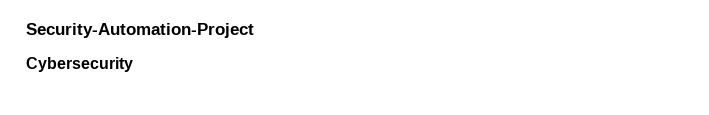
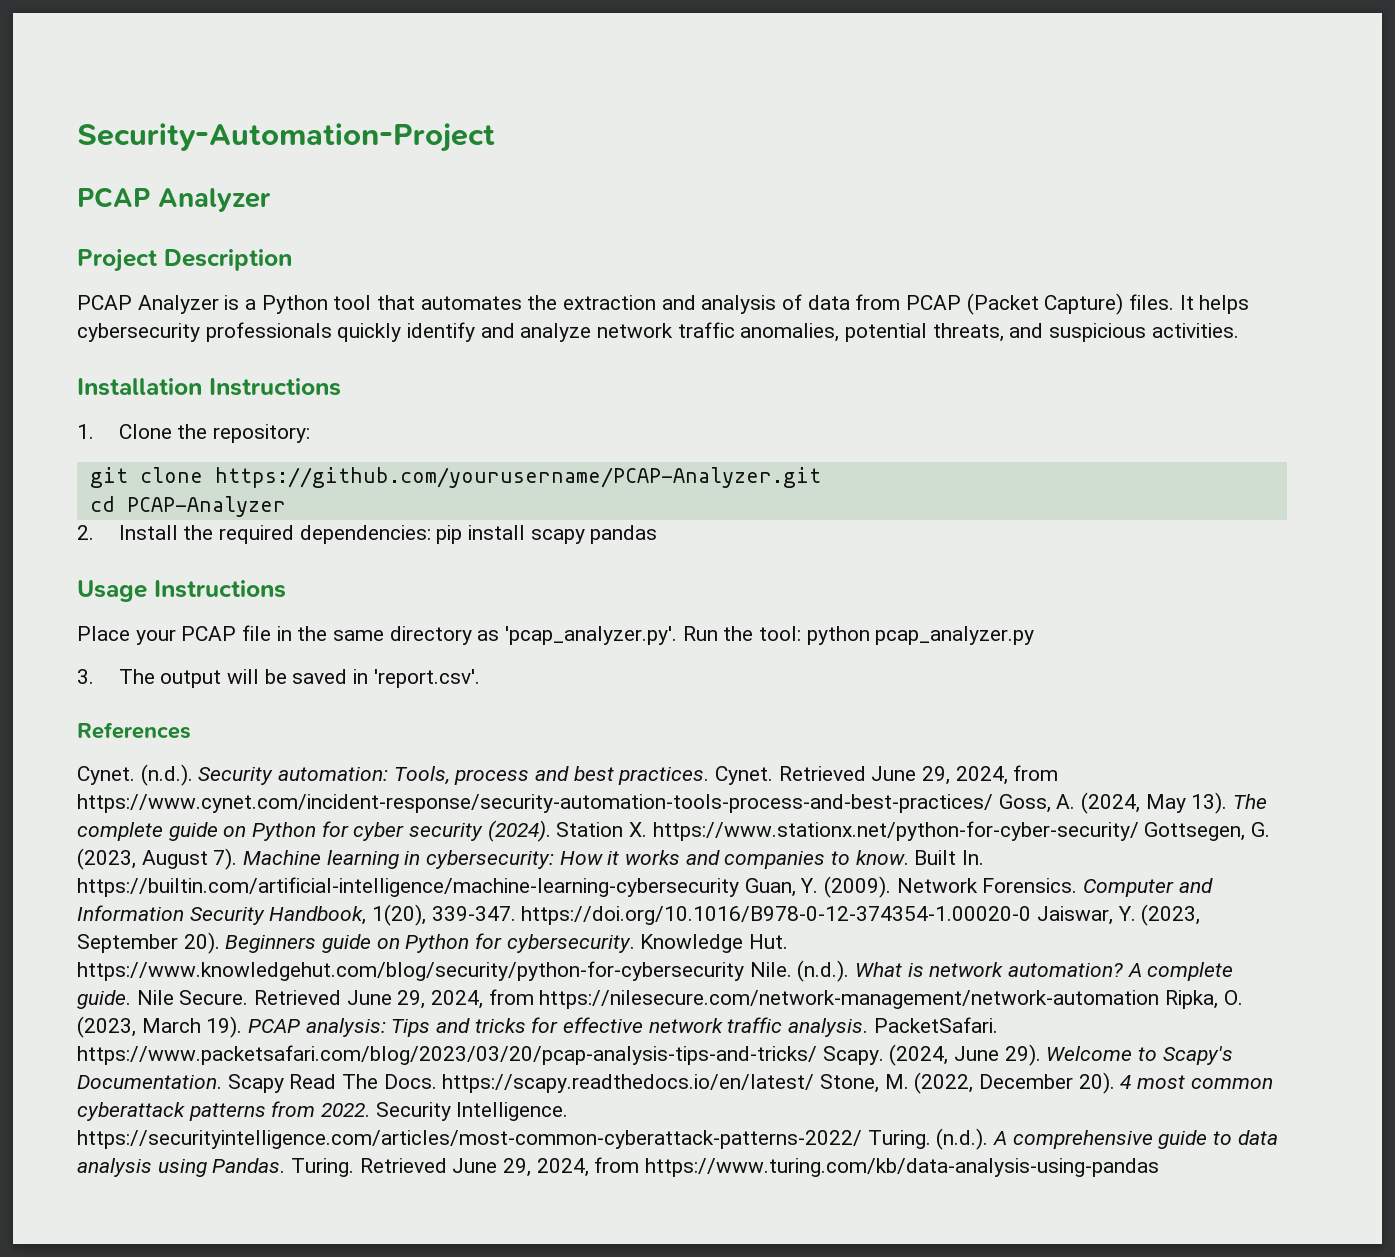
  Security-Automation-Project
- Cybersecurity
+ PCAP Analyzer
+ Project Description
+ PCAP Analyzer is a Python tool that automates the extraction and analysis of data from PCAP (Packet Capture) files. It helps cybersecurity professionals quickly identify and analyze network traffic anomalies, potential threats, and suspicious activities.
+ Installation Instructions
+ 1. Clone the repository:
+ git clone https://github.com/yourusername/PCAP-Analyzer.git
+ cd PCAP-Analyzer
+ 2. Install the required dependencies: pip install scapy pandas
+ Usage Instructions
+ Place your PCAP file in the same directory as 'pcap_analyzer.py'. Run the tool: python pcap_analyzer.py
+ 3. The output will be saved in 'report.csv'.
+ References
+ Cynet. (n.d.). Security automation: Tools, process and best practices. Cynet. Retrieved June 29, 2024, from https://www.cynet.com/incident-response/security-automation-tools-process-and-best-practices/ Goss, A. (2024, May 13). The complete guide on Python for cyber security (2024). Station X. https://www.stationx.net/python-for-cyber-security/ Gottsegen, G. (2023, August 7). Machine learning in cybersecurity: How it works and companies to know. Built In. https://builtin.com/artificial-intelligence/machine-learning-cybersecurity Guan, Y. (2009). Network Forensics. Computer and Information Security Handbook, 1(20), 339-347. https://doi.org/10.1016/B978-0-12-374354-1.00020-0 Jaiswar, Y. (2023, September 20). Beginners guide on Python for cybersecurity. Knowledge Hut. https://www.knowledgehut.com/blog/security/python-for-cybersecurity Nile. (n.d.). What is network automation? A complete guide. Nile Secure. Retrieved June 29, 2024, from https://nilesecure.com/network-management/network-automation Ripka, O. (2023, March 19). PCAP analysis: Tips and tricks for effective network traffic analysis. PacketSafari. https://www.packetsafari.com/blog/2023/03/20/pcap-analysis-tips-and-tricks/ Scapy. (2024, June 29). Welcome to Scapy's Documentation. Scapy Read The Docs. https://scapy.readthedocs.io/en/latest/ Stone, M. (2022, December 20). 4 most common cyberattack patterns from 2022. Security Intelligence. https://securityintelligence.com/articles/most-common-cyberattack-patterns-2022/ Turing. (n.d.). A comprehensive guide to data analysis using Pandas. Turing. Retrieved June 29, 2024, from https://www.turing.com/kb/data-analysis-using-pandas

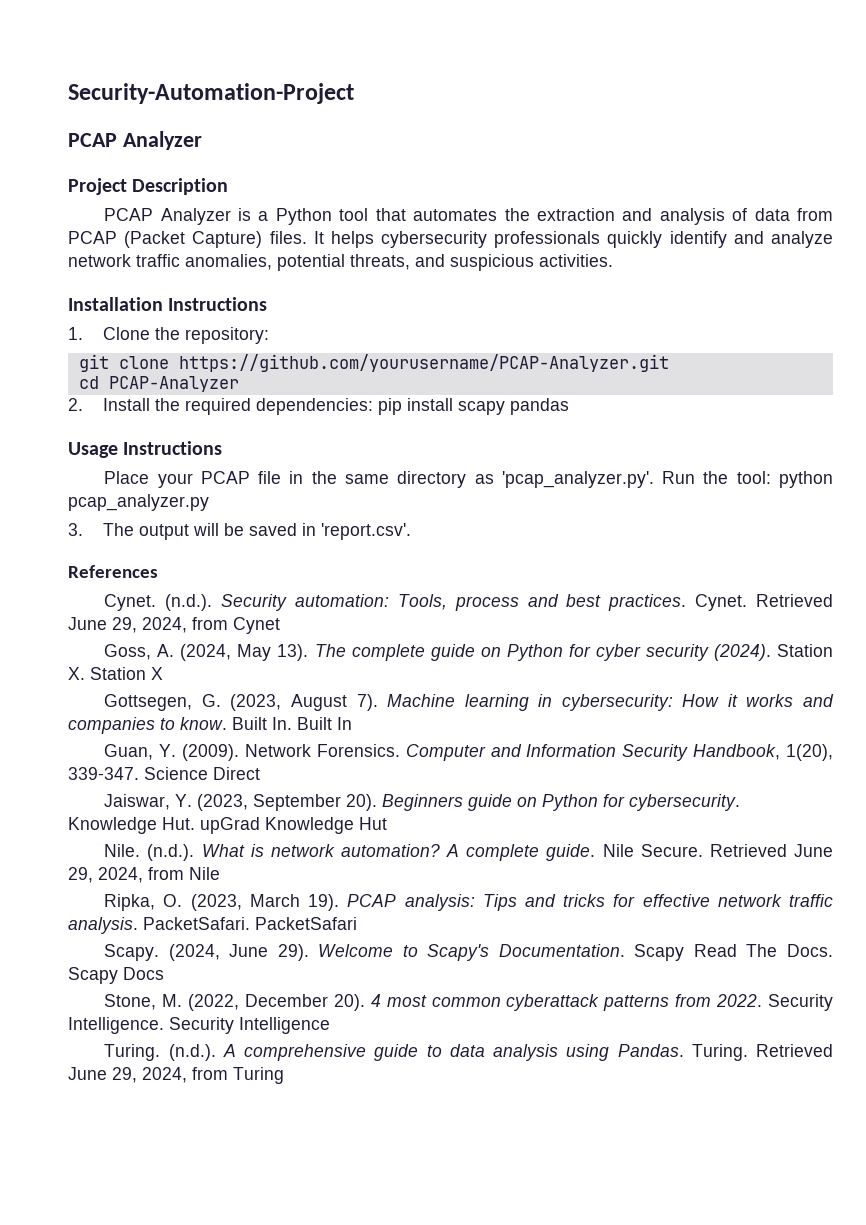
- Retrieved June 29, 2024, from https://www.cynet.com/incident-response/security-automation-tools-process-and-best-practices/ Goss, A. (2024, May 13).
+ Retrieved June 29, 2024, from Cynet
+ Goss, A. (2024, May 13).
- Station X. https://www.stationx.net/python-for-cyber-security/ Gottsegen, G. (2023, August 7).
+ Station X. Station X
+ Gottsegen, G. (2023, August 7).
- Built In. https://builtin.com/artificial-intelligence/machine-learning-cybersecurity Guan, Y. (2009).
+ Built In. Built In
+ Guan, Y. (2009).
- Computer and Information Security Handbook, 1(20), 339-347. https://doi.org/10.1016/B978-0-12-374354-1.00020-0 Jaiswar, Y. (2023, September 20).
+ Computer and Information Security Handbook, 1(20), 339-347. Science Direct
+ Jaiswar, Y. (2023, September 20).
- Knowledge Hut. https://www.knowledgehut.com/blog/security/python-for-cybersecurity Nile.
+ Knowledge Hut. upGrad Knowledge Hut
+ Nile.
- Retrieved June 29, 2024, from https://nilesecure.com/network-management/network-automation Ripka, O. (2023, March 19).
+ Retrieved June 29, 2024, from Nile
+ Ripka, O. (2023, March 19).
- PacketSafari. https://www.packetsafari.com/blog/2023/03/20/pcap-analysis-tips-and-tricks/ Scapy.
+ PacketSafari. PacketSafari
+ Scapy.
- Scapy Read The Docs. https://scapy.readthedocs.io/en/latest/ Stone, M. (2022, December 20).
+ Scapy Read The Docs. Scapy Docs
+ Stone, M. (2022, December 20).
- Security Intelligence. https://securityintelligence.com/articles/most-common-cyberattack-patterns-2022/ Turing.
+ Security Intelligence. Security Intelligence
+ Turing.
- Retrieved June 29, 2024, from https://www.turing.com/kb/data-analysis-using-pandas
+ Retrieved June 29, 2024, from Turing

